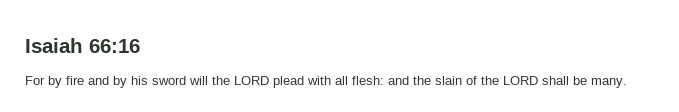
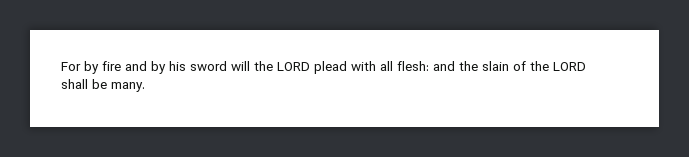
- Isaiah 66:16

